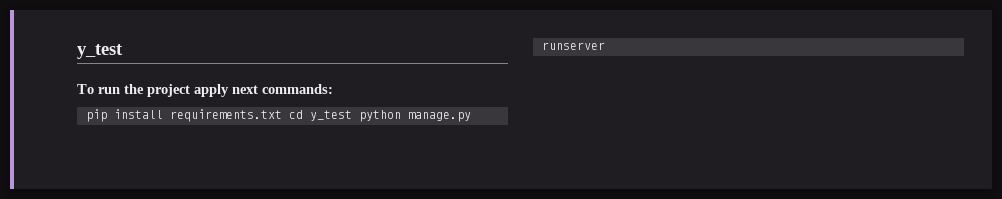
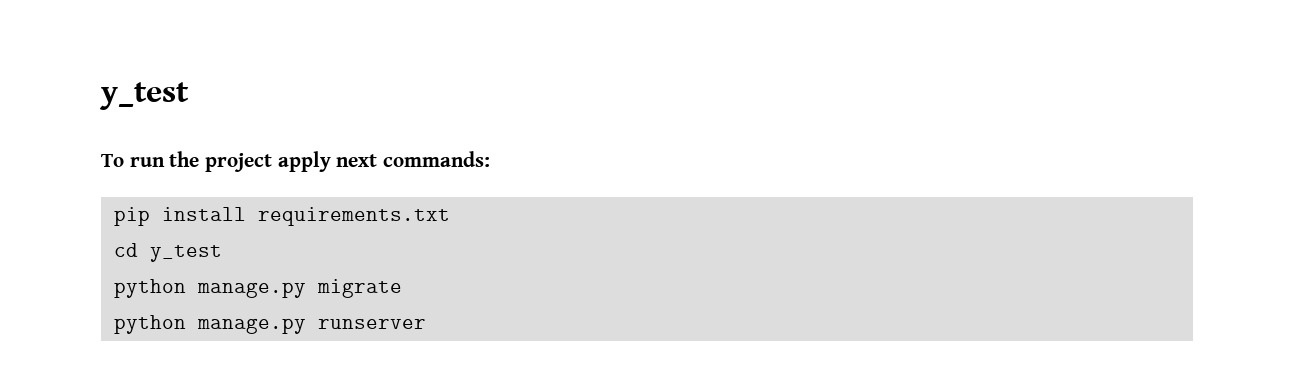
- pip install requirements.txt cd y_test python manage.py runserver
+ pip install requirements.txt
+ cd y_test
+ python manage.py migrate
+ python manage.py runserver

